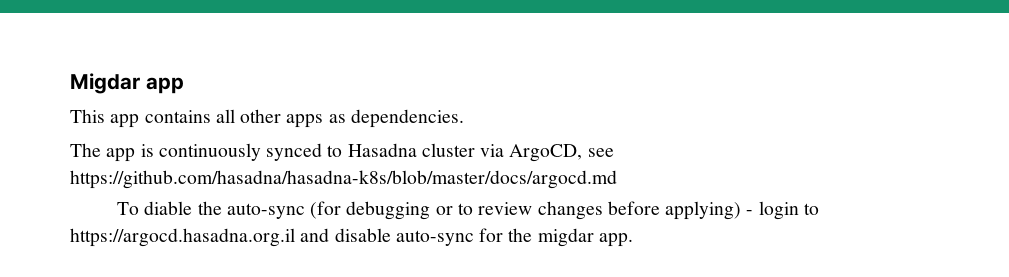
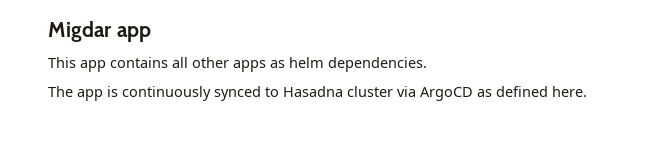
- This app contains all other apps as dependencies.
+ This app contains all other apps as helm dependencies.
- The app is continuously synced to Hasadna cluster via ArgoCD, see https://github.com/hasadna/hasadna-k8s/blob/master/docs/argocd.md
- To diable the auto-sync (for debugging or to review changes before applying) - login to https://argocd.hasadna.org.il and disable auto-sync for the migdar app.
+ The app is continuously synced to Hasadna cluster via ArgoCD as defined here.

